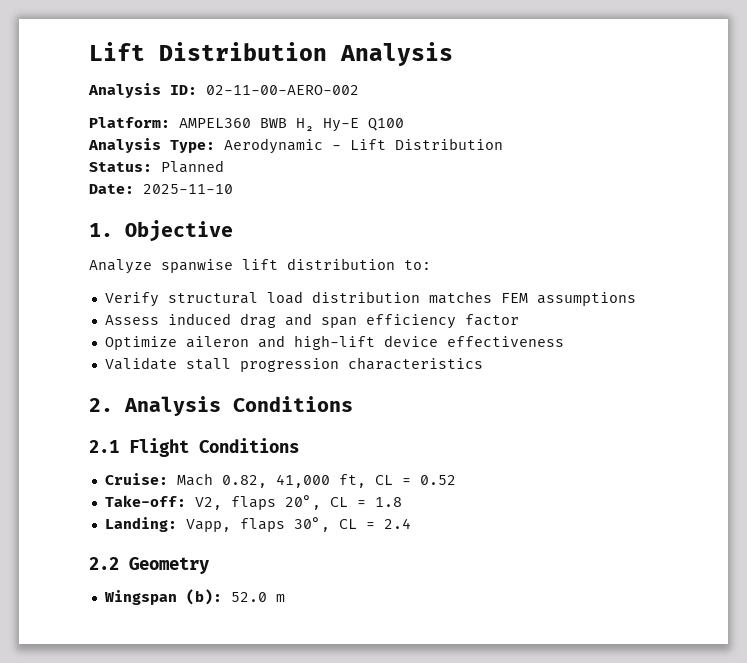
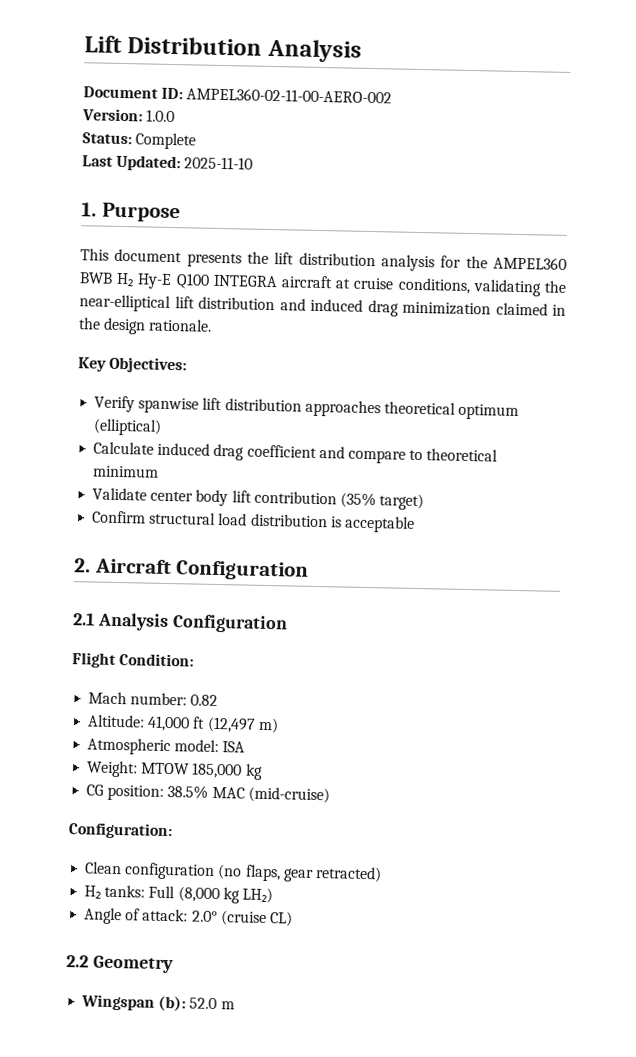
- Analysis ID: 02-11-00-AERO-002
- Platform: AMPEL360 BWB H₂ Hy-E Q100
- Analysis Type: Aerodynamic - Lift Distribution
- Status: Planned
- Date: 2025-11-10
- 1. Objective
- Analyze spanwise lift distribution to:
- Verify structural load distribution matches FEM assumptions
- Assess induced drag and span efficiency factor
- Optimize aileron and high-lift device effectiveness
- Validate stall progression characteristics
+ Document ID: AMPEL360-02-11-00-AERO-002
+ Version: 1.0.0
+ Status: Complete
+ Last Updated: 2025-11-10
+ 1. Purpose
+ This document presents the lift distribution analysis for the AMPEL360 BWB H₂ Hy-E Q100 INTEGRA aircraft at cruise conditions, validating the near-elliptical lift distribution and induced drag minimization claimed in the design rationale.
+ Key Objectives:
+ Verify spanwise lift distribution approaches theoretical optimum (elliptical)
+ Calculate induced drag coefficient and compare to theoretical minimum
+ Validate center body lift contribution (35% target)
+ Confirm structural load distribution is acceptable
- 2. Analysis Conditions
+ 2. Aircraft Configuration
- 2.1 Flight Conditions
- Cruise: Mach 0.82, 41,000 ft, CL = 0.52
- Take-off: V2, flaps 20°, CL = 1.8
- Landing: Vapp, flaps 30°, CL = 2.4
+ 2.1 Analysis Configuration
+ Flight Condition:
+ Mach number: 0.82
+ Altitude: 41,000 ft (12,497 m)
+ Atmospheric model: ISA
+ Weight: MTOW 185,000 kg
+ CG position: 38.5% MAC (mid-cruise)
+ Configuration:
+ Clean configuration (no flaps, gear retracted)
+ H₂ tanks: Full (8,000 kg LH₂)
+ Angle of attack: 2.0° (cruise CL)

